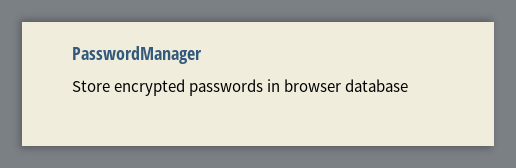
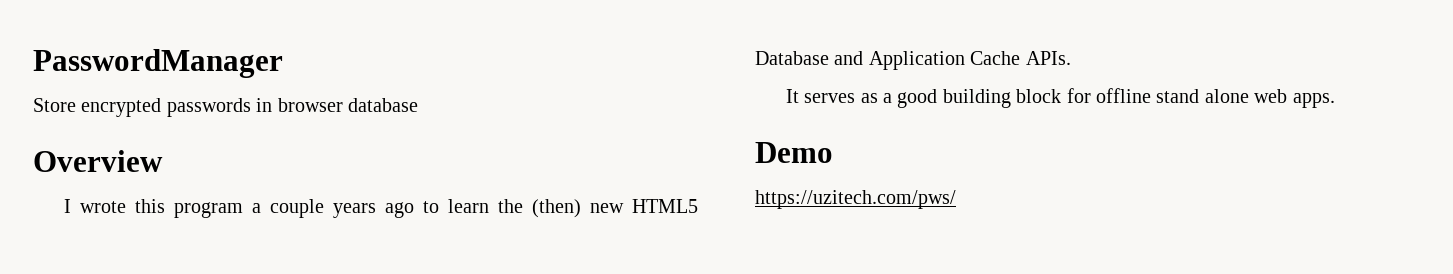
+ Overview
+ I wrote this program a couple years ago to learn the (then) new HTML5 Database and Application Cache APIs.
+ It serves as a good building block for offline stand alone web apps.
+ Demo
+ https://uzitech.com/pws/

